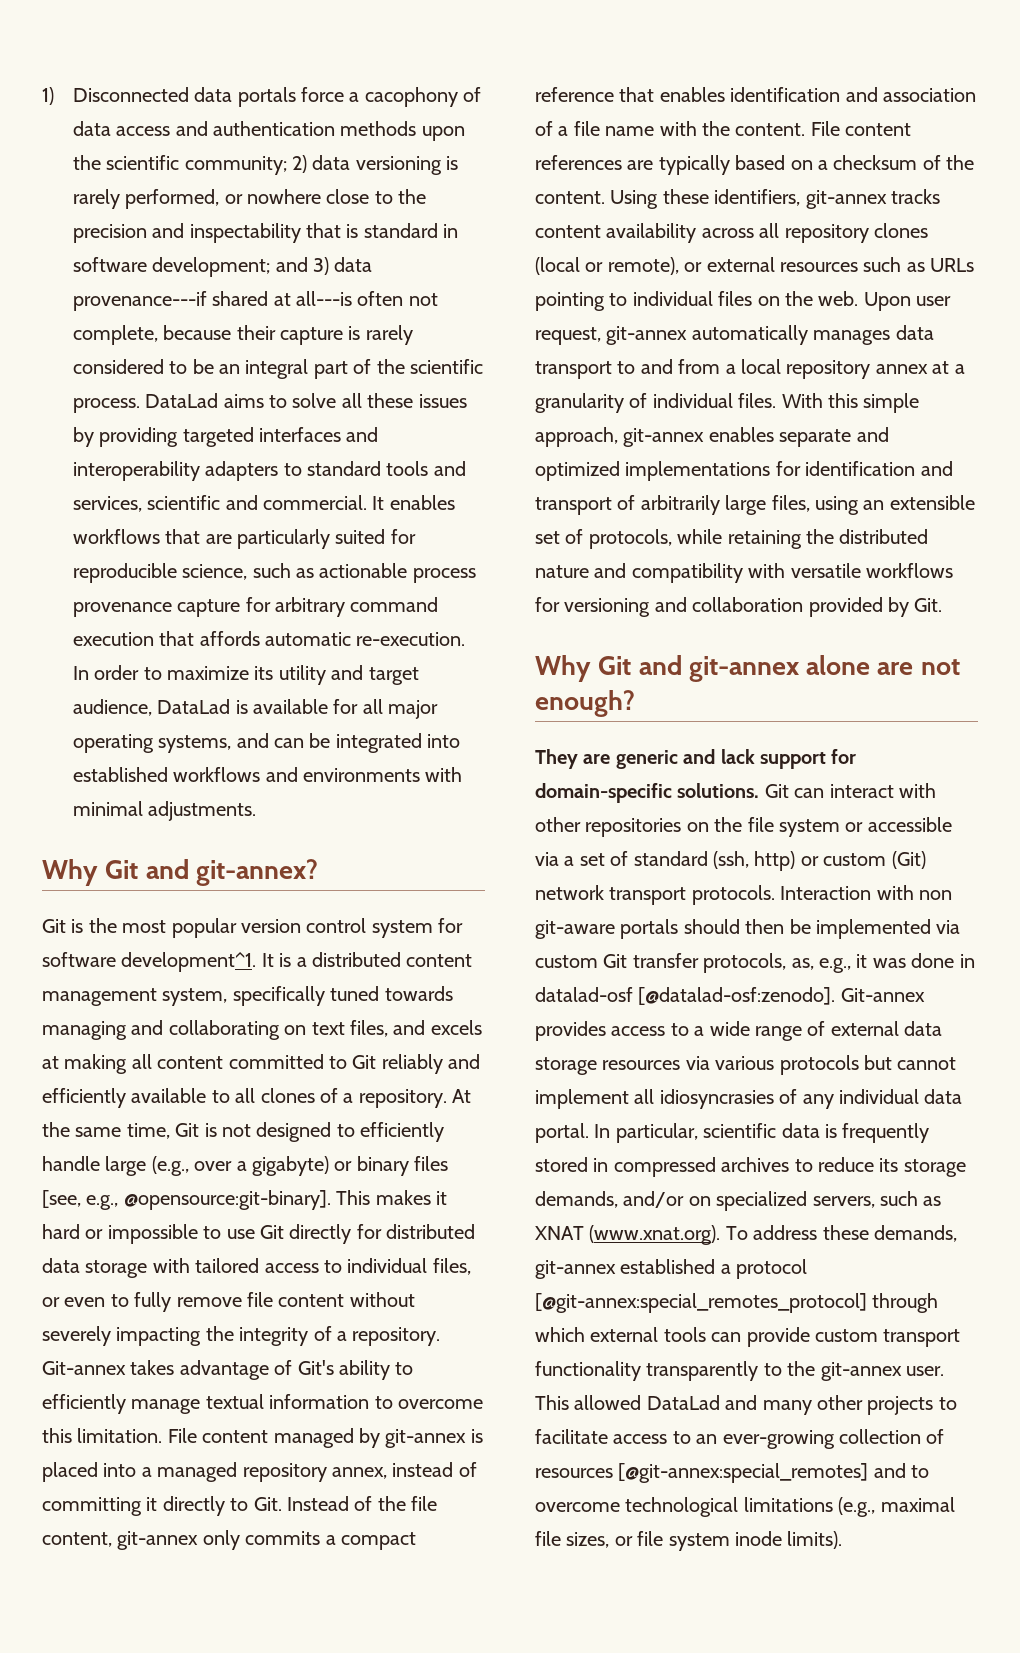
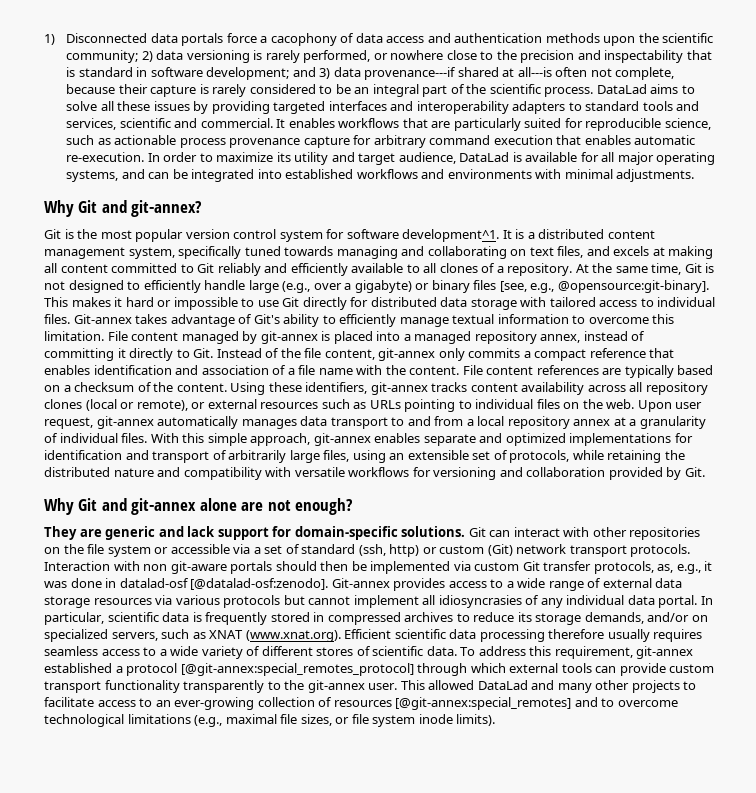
- It enables workflows that are particularly suited for reproducible science, such as actionable process provenance capture for arbitrary command execution that affords automatic re-execution.
+ It enables workflows that are particularly suited for reproducible science, such as actionable process provenance capture for arbitrary command execution that enables automatic re-execution.
- This makes it hard or impossible to use Git directly for distributed data storage with tailored access to individual files, or even to fully remove file content without severely impacting the integrity of a repository.
+ This makes it hard or impossible to use Git directly for distributed data storage with tailored access to individual files.
- In particular, scientific data is frequently stored in compressed archives to reduce its storage demands, and/or on specialized servers, such as XNAT (www.xnat.org). To address these demands, git-annex established a protocol [@git-annex:special_remotes_protocol] through which external tools can provide custom transport functionality transparently to the git-annex user.
+ In particular, scientific data is frequently stored in compressed archives to reduce its storage demands, and/or on specialized servers, such as XNAT (www.xnat.org). Efficient scientific data processing therefore usually requires seamless access to a wide variety of different stores of scientific data. To address this requirement, git-annex established a protocol [@git-annex:special_remotes_protocol] through which external tools can provide custom transport functionality transparently to the git-annex user.

